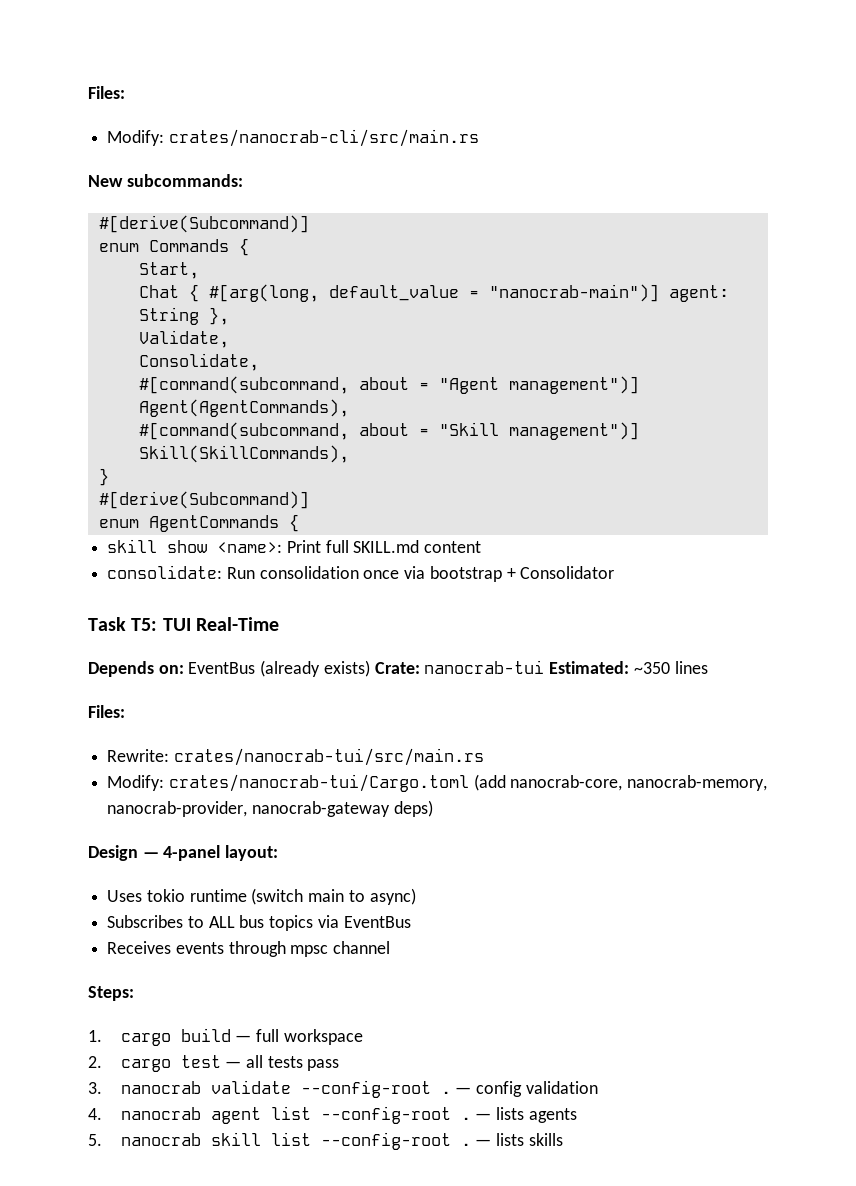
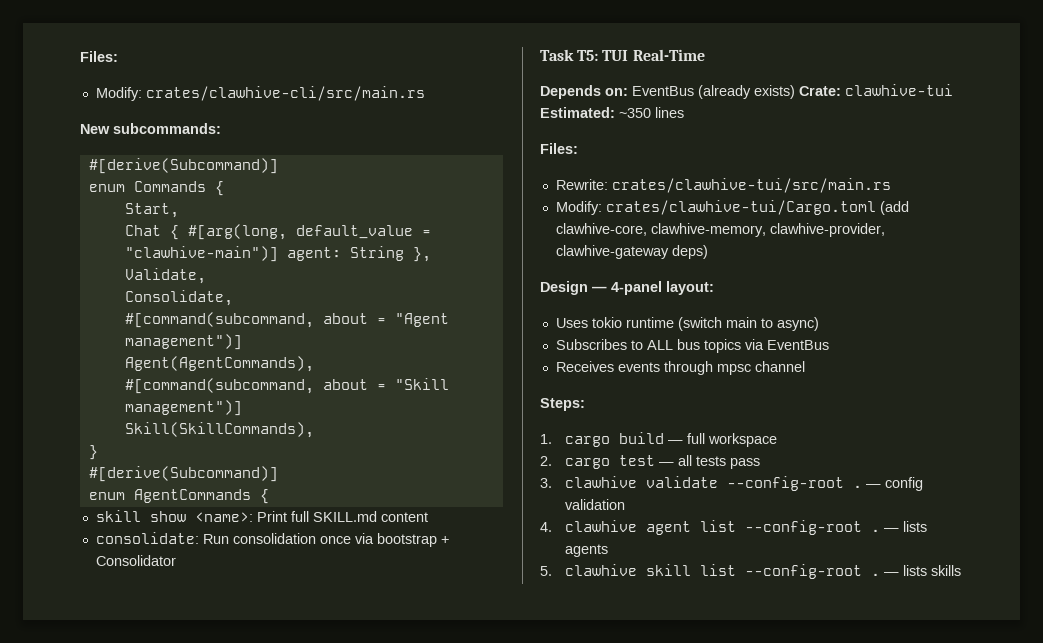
- Modify: crates/nanocrab-cli/src/main.rs
+ Modify: crates/clawhive-cli/src/main.rs
- Chat { #[arg(long, default_value = "nanocrab-main")] agent: String },
+ Chat { #[arg(long, default_value = "clawhive-main")] agent: String },
- Depends on: EventBus (already exists) Crate: nanocrab-tui Estimated: ~350 lines
+ Depends on: EventBus (already exists) Crate: clawhive-tui Estimated: ~350 lines
- Rewrite: crates/nanocrab-tui/src/main.rs
- Modify: crates/nanocrab-tui/Cargo.toml (add nanocrab-core, nanocrab-memory, nanocrab-provider, nanocrab-gateway deps)
+ Rewrite: crates/clawhive-tui/src/main.rs
+ Modify: crates/clawhive-tui/Cargo.toml (add clawhive-core, clawhive-memory, clawhive-provider, clawhive-gateway deps)
- 3. nanocrab validate --config-root .
+ 3. clawhive validate --config-root .
- 4. nanocrab agent list --config-root .
+ 4. clawhive agent list --config-root .
- 5. nanocrab skill list --config-root .
+ 5. clawhive skill list --config-root .

